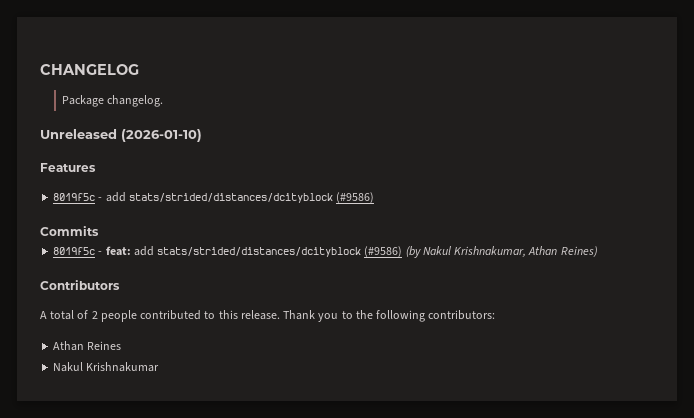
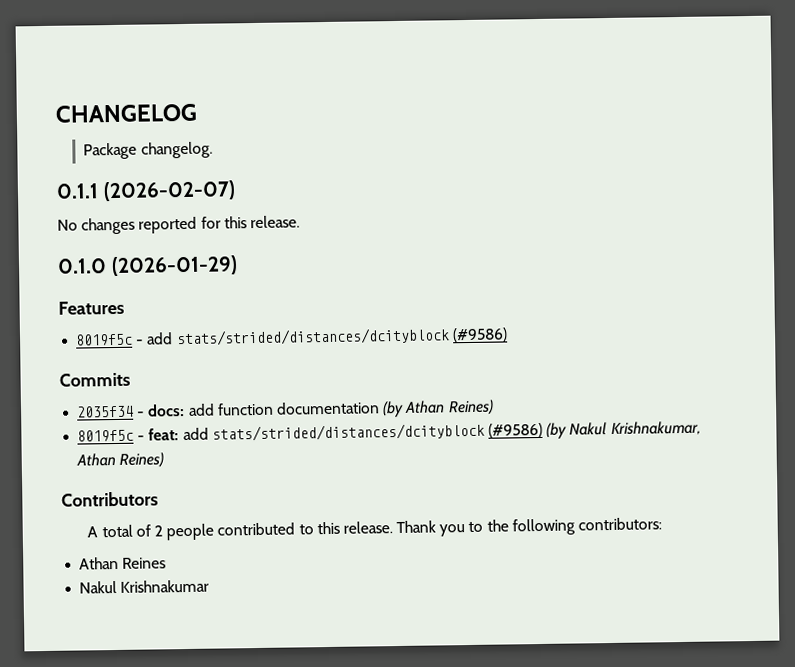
- Unreleased (2026-01-10)
+ 0.1.1 (2026-02-07)
+ No changes reported for this release.
+ 0.1.0 (2026-01-29)
+ 2035f34 - docs: add function documentation (by Athan Reines)

